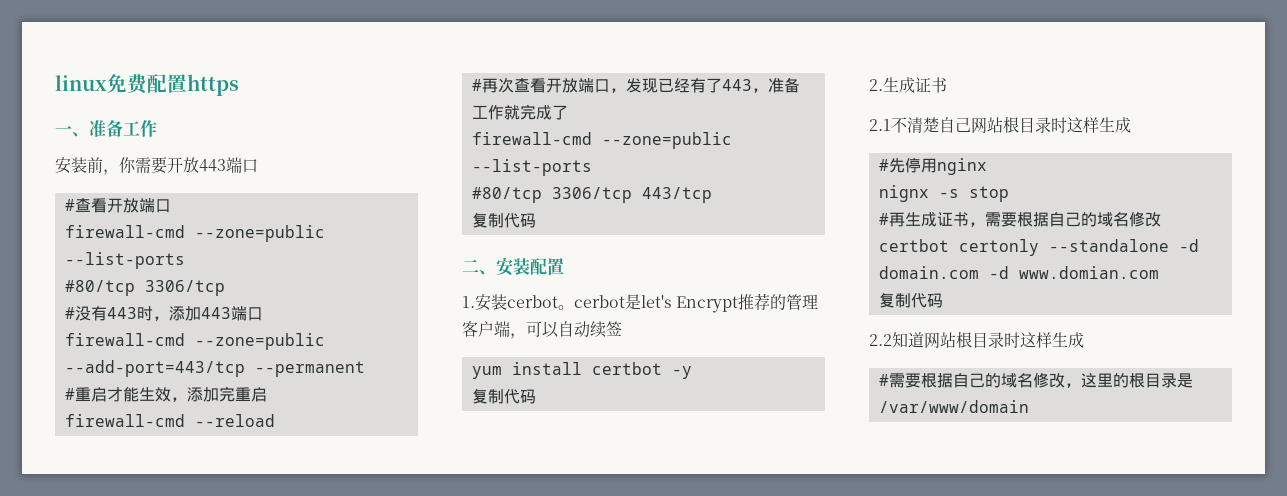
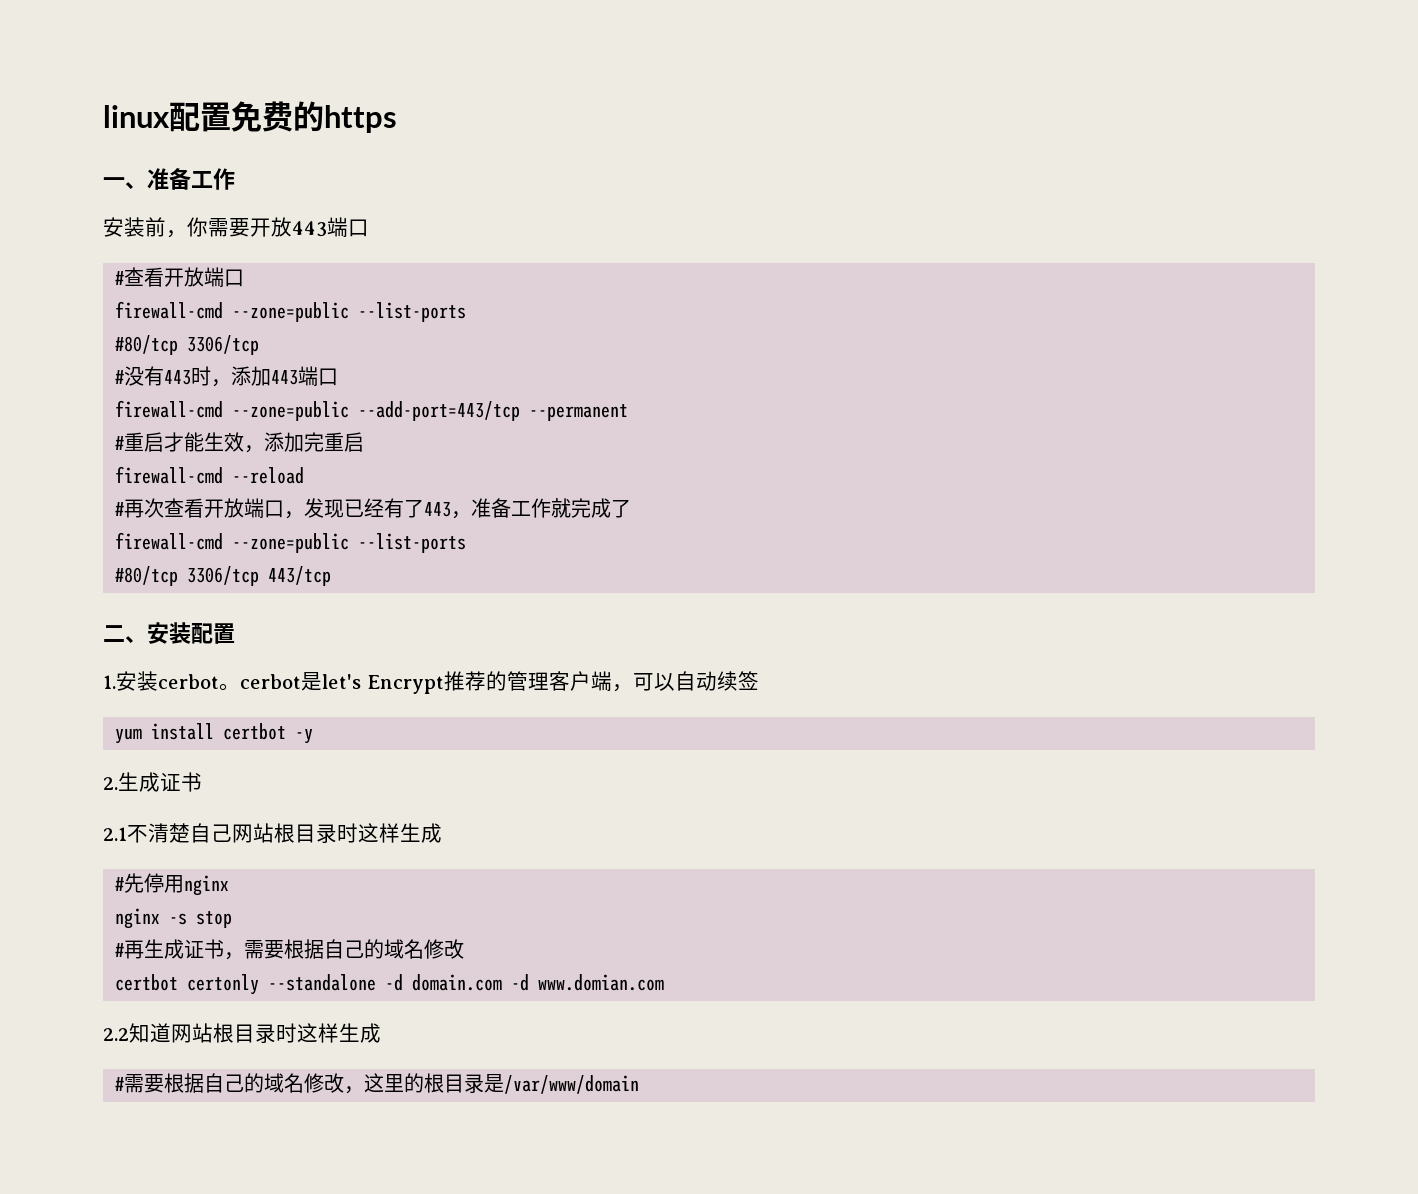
- linux免费配置https
+ linux配置免费的https
  #80/tcp 3306/tcp 443/tcp
- 复制代码
  yum install certbot -y
- 复制代码
- nignx -s stop
+ nginx -s stop
  certbot certonly --standalone -d domain.com -d www.domian.com
- 复制代码

